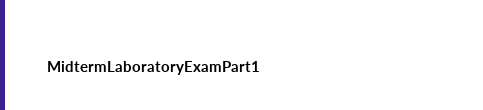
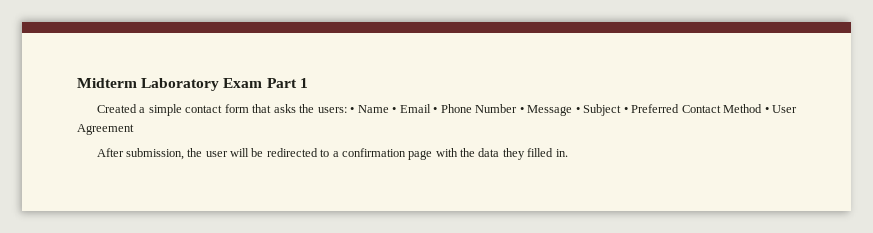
- MidtermLaboratoryExamPart1
+ Midterm Laboratory Exam Part 1
+ Created a simple contact form that asks the users: • Name • Email • Phone Number • Message • Subject • Preferred Contact Method • User Agreement
+ After submission, the user will be redirected to a confirmation page with the data they filled in.

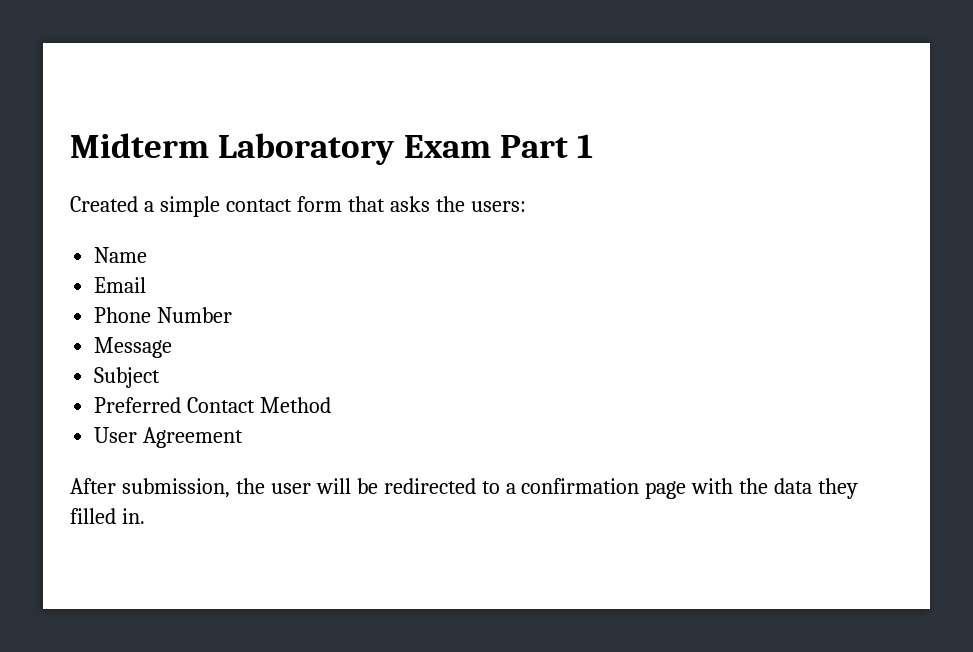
- Created a simple contact form that asks the users: • Name • Email • Phone Number • Message • Subject • Preferred Contact Method • User Agreement
+ Created a simple contact form that asks the users:
+ Name
+ Email
+ Phone Number
+ Message
+ Subject
+ Preferred Contact Method
+ User Agreement

